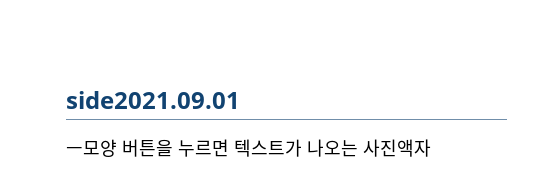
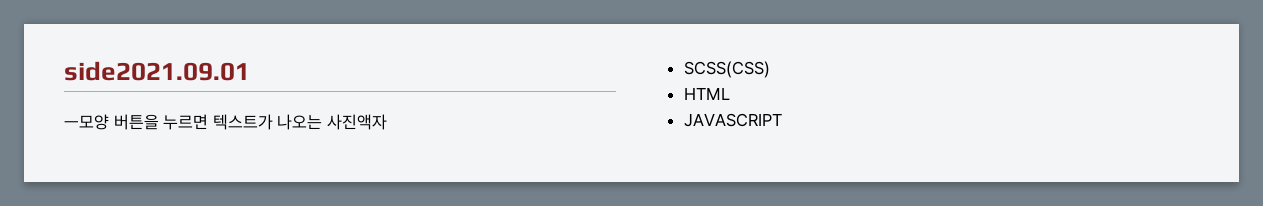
+ SCSS(CSS)
+ HTML
+ JAVASCRIPT

